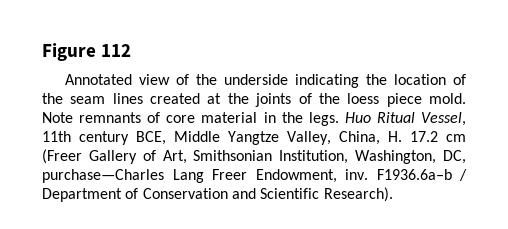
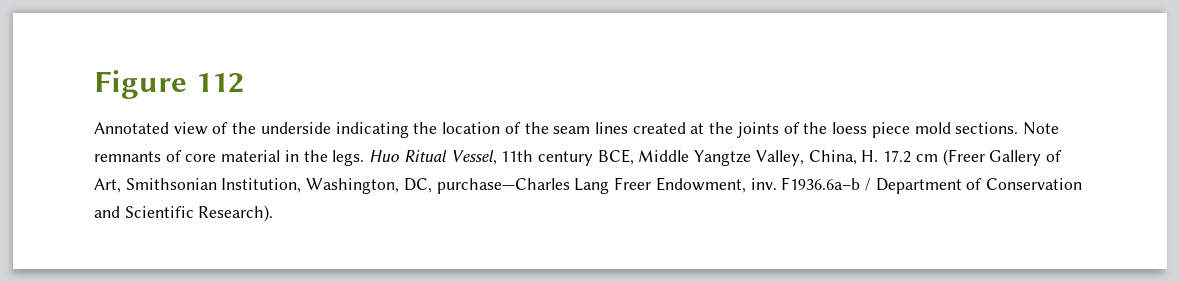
- Annotated view of the underside indicating the location of the seam lines created at the joints of the loess piece mold.
+ Annotated view of the underside indicating the location of the seam lines created at the joints of the loess piece mold sections.

